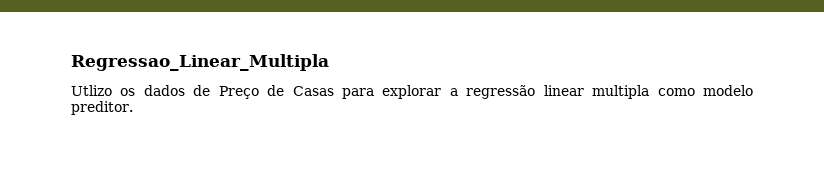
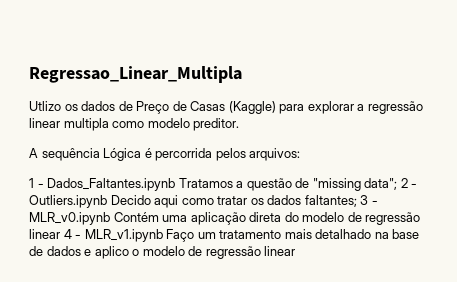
- Utlizo os dados de Preço de Casas para explorar a regressão linear multipla como modelo preditor.
+ Utlizo os dados de Preço de Casas (Kaggle) para explorar a regressão linear multipla como modelo preditor.
+ A sequência Lógica é percorrida pelos arquivos:
+ 1 - Dados_Faltantes.ipynb Tratamos a questão de "missing data"; 2 - Outliers.ipynb Decido aqui como tratar os dados faltantes; 3 - MLR_v0.ipynb Contém uma aplicação direta do modelo de regressão linear 4 - MLR_v1.ipynb Faço um tratamento mais detalhado na base de dados e aplico o modelo de regressão linear

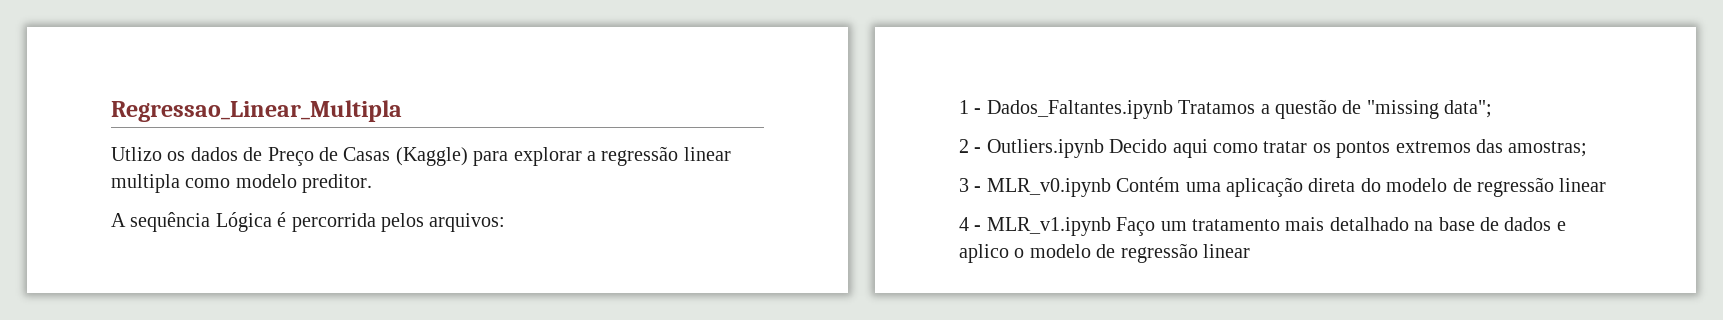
- 1 - Dados_Faltantes.ipynb Tratamos a questão de "missing data"; 2 - Outliers.ipynb Decido aqui como tratar os dados faltantes; 3 - MLR_v0.ipynb Contém uma aplicação direta do modelo de regressão linear 4 - MLR_v1.ipynb Faço um tratamento mais detalhado na base de dados e aplico o modelo de regressão linear
+ 1 - Dados_Faltantes.ipynb Tratamos a questão de "missing data";
+ 2 - Outliers.ipynb Decido aqui como tratar os pontos extremos das amostras;
+ 3 - MLR_v0.ipynb Contém uma aplicação direta do modelo de regressão linear
+ 4 - MLR_v1.ipynb Faço um tratamento mais detalhado na base de dados e aplico o modelo de regressão linear

